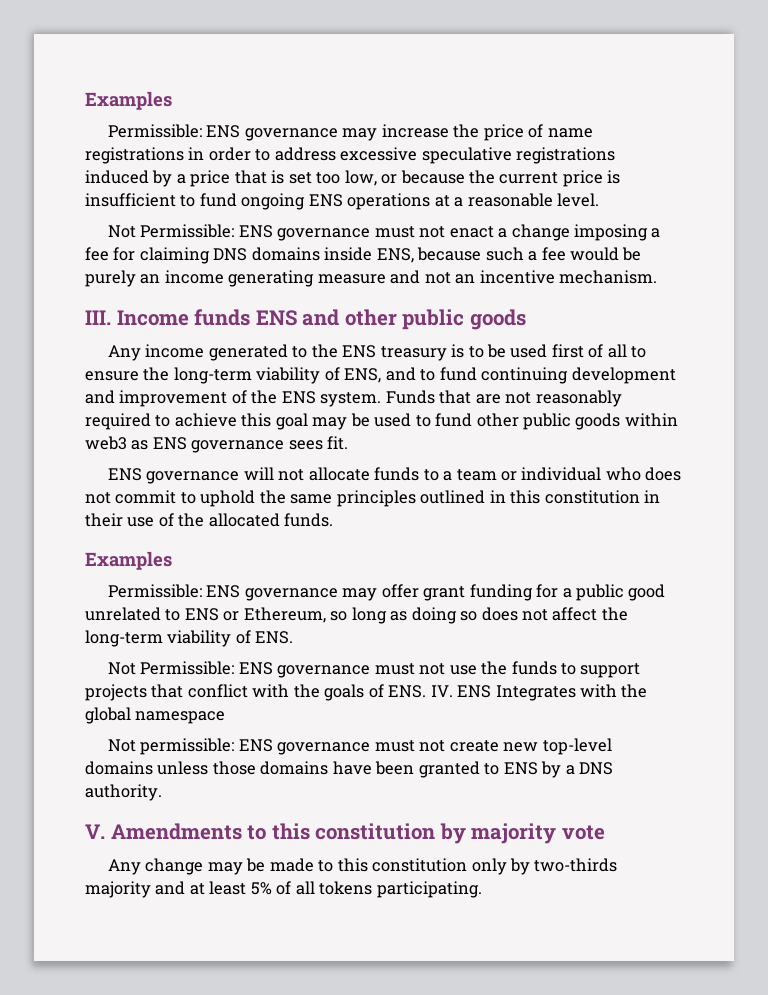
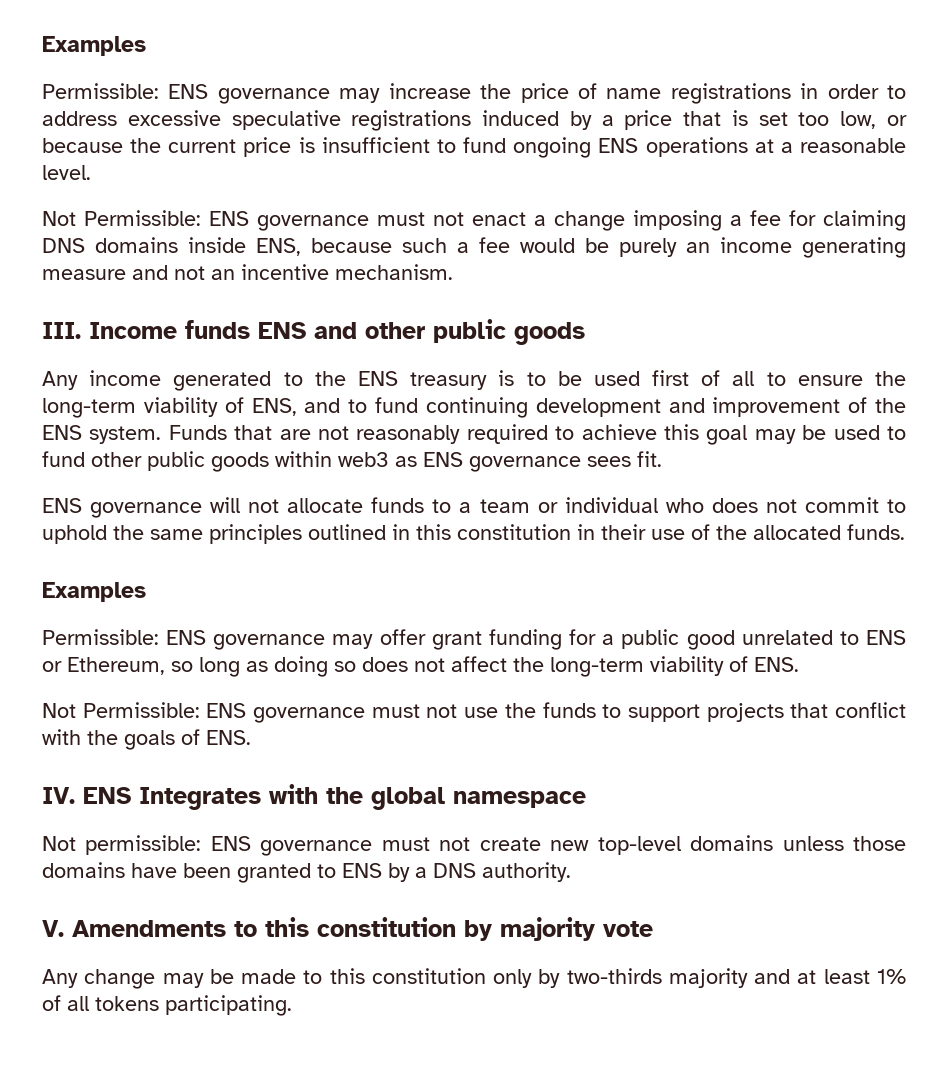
- Not Permissible: ENS governance must not use the funds to support projects that conflict with the goals of ENS. IV. ENS Integrates with the global namespace
+ Not Permissible: ENS governance must not use the funds to support projects that conflict with the goals of ENS.
+ IV. ENS Integrates with the global namespace
- Any change may be made to this constitution only by two-thirds majority and at least 5% of all tokens participating.
+ Any change may be made to this constitution only by two-thirds majority and at least 1% of all tokens participating.

